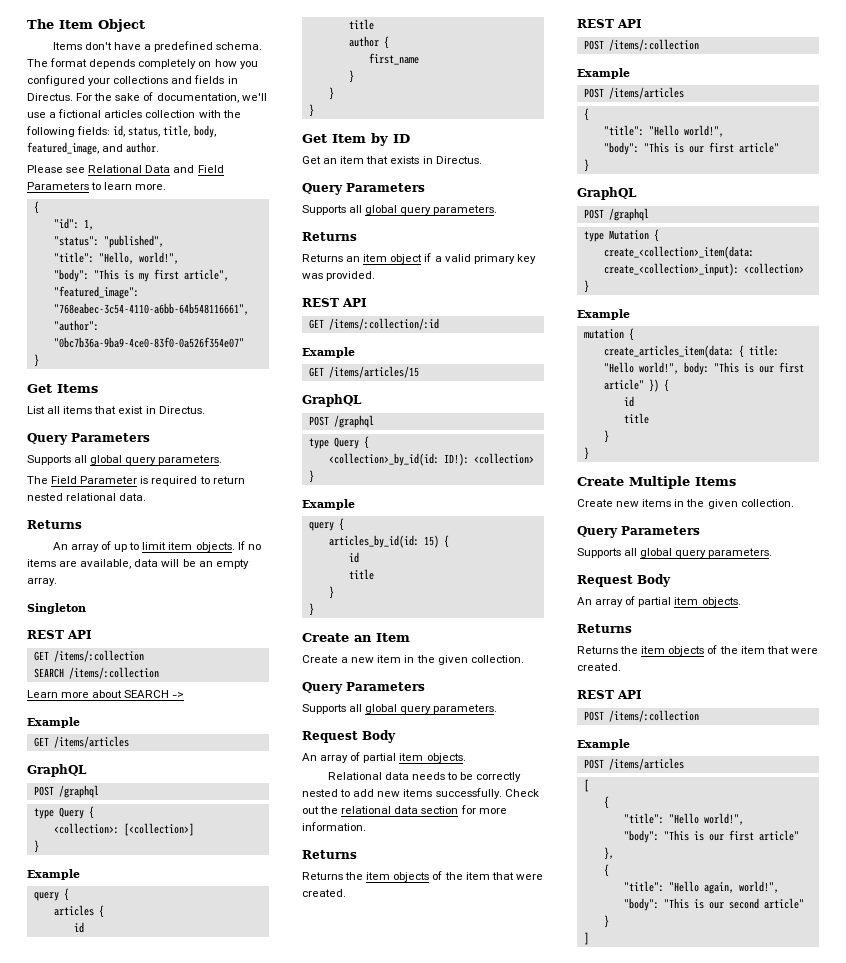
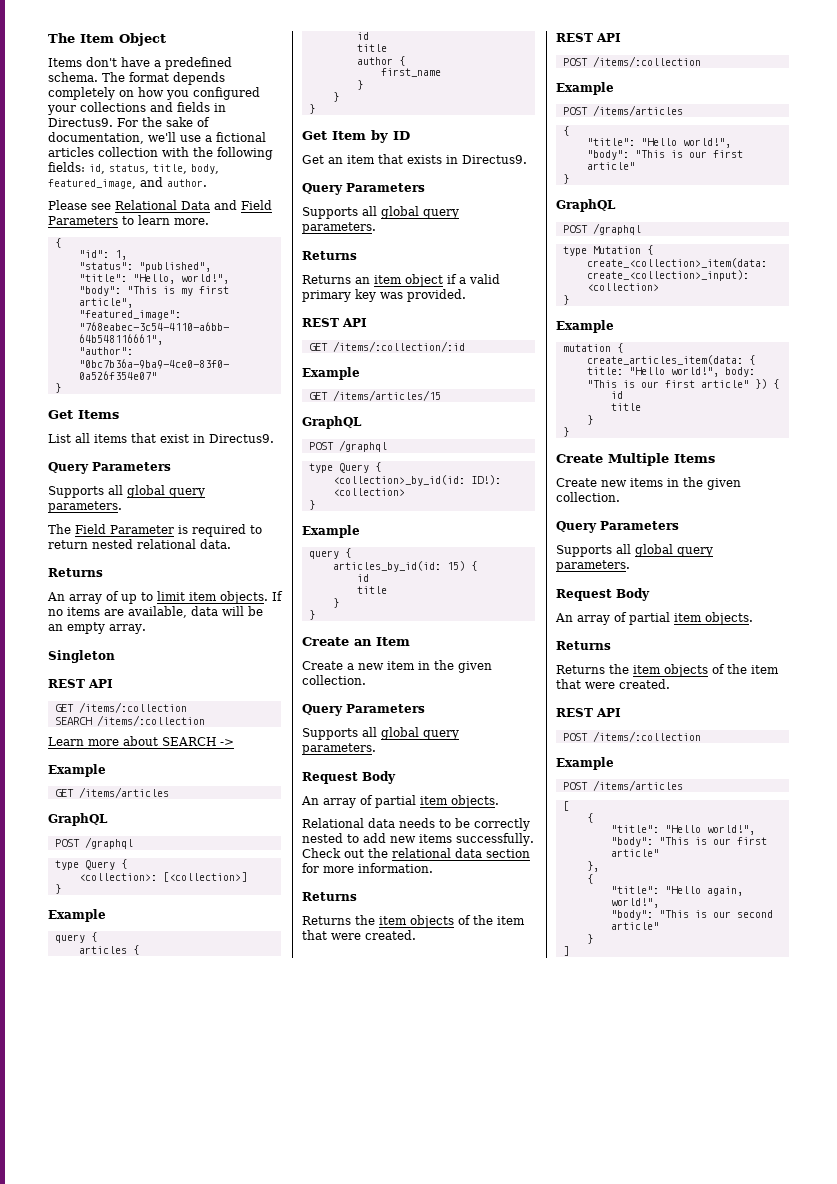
- The format depends completely on how you configured your collections and fields in Directus.
+ The format depends completely on how you configured your collections and fields in Directus9.
- List all items that exist in Directus.
+ List all items that exist in Directus9.
- Get an item that exists in Directus.
+ Get an item that exists in Directus9.

